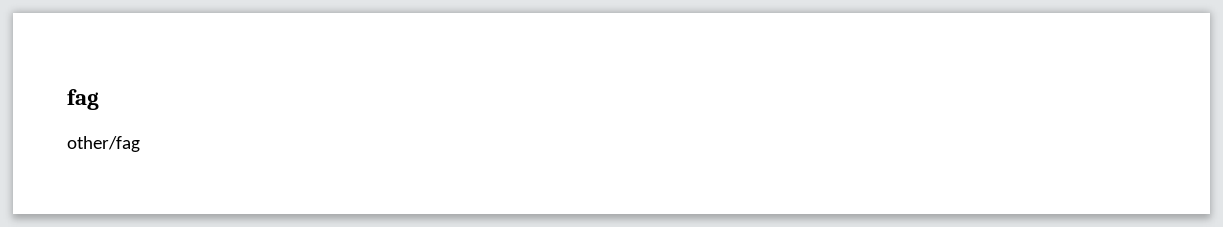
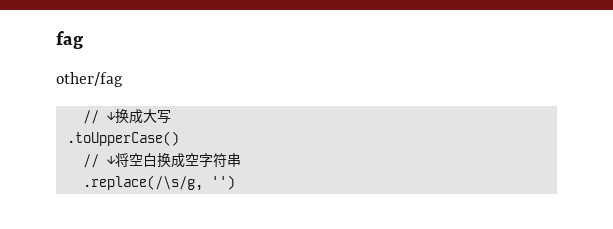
+ // ↓换成大写
+ .toUpperCase()
+ // ↓将空白换成空字符串
+ .replace(/\s/g, '')

